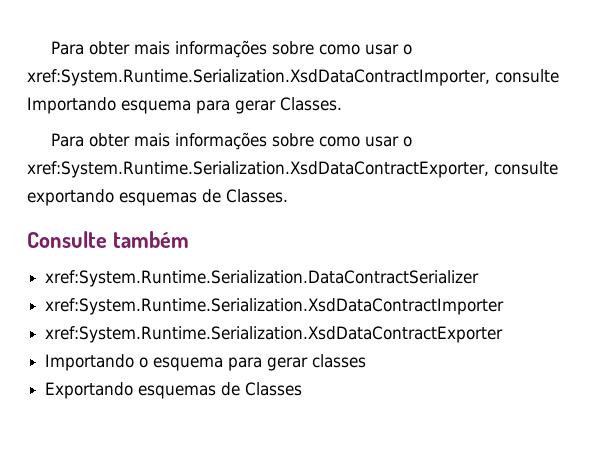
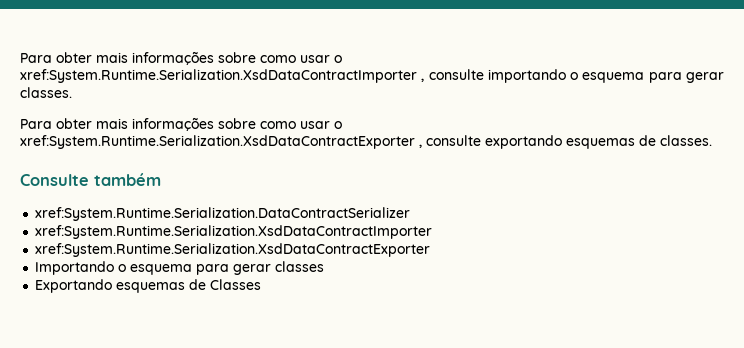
- Para obter mais informações sobre como usar o xref:System.Runtime.Serialization.XsdDataContractImporter, consulte Importando esquema para gerar Classes.
- Para obter mais informações sobre como usar o xref:System.Runtime.Serialization.XsdDataContractExporter, consulte exportando esquemas de Classes.
+ Para obter mais informações sobre como usar o xref:System.Runtime.Serialization.XsdDataContractImporter , consulte importando o esquema para gerar classes.
+ Para obter mais informações sobre como usar o xref:System.Runtime.Serialization.XsdDataContractExporter , consulte exportando esquemas de classes.

